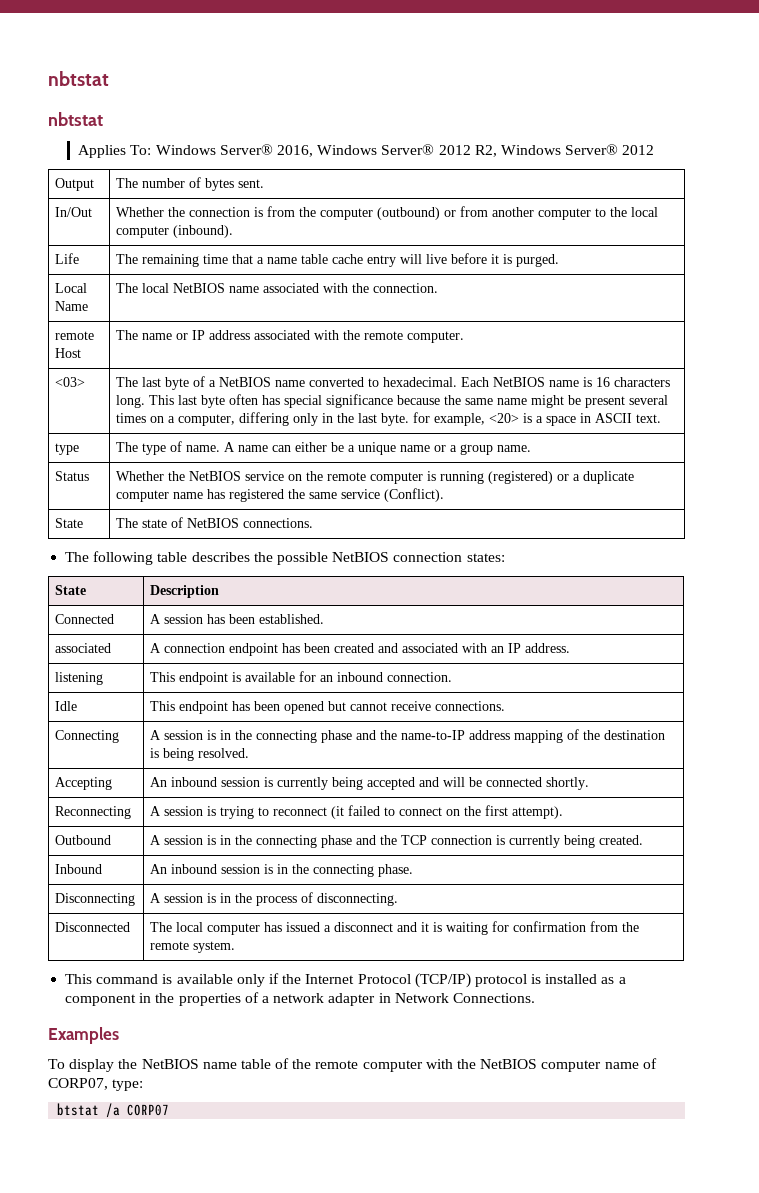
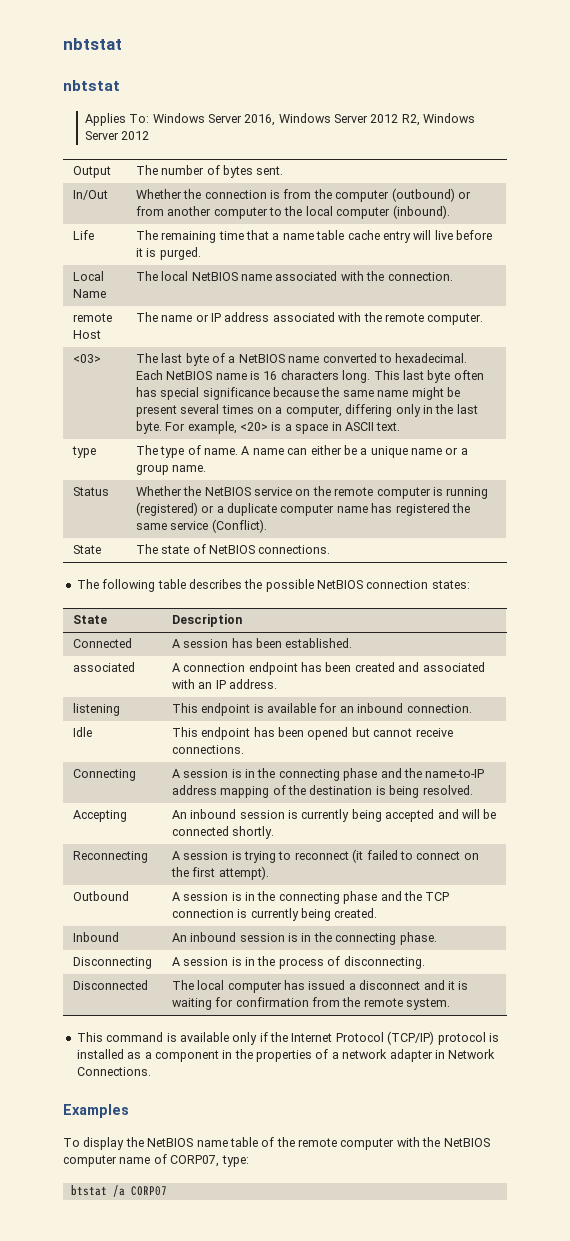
- Applies To: Windows Server® 2016, Windows Server® 2012 R2, Windows Server® 2012
+ Applies To: Windows Server 2016, Windows Server 2012 R2, Windows Server 2012
- This last byte often has special significance because the same name might be present several times on a computer, differing only in the last byte. for example, <20> is a space in ASCII text.
+ This last byte often has special significance because the same name might be present several times on a computer, differing only in the last byte. For example, <20> is a space in ASCII text.

